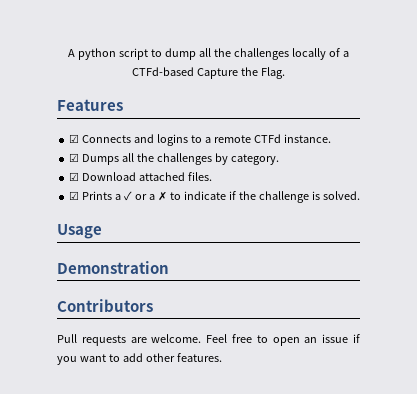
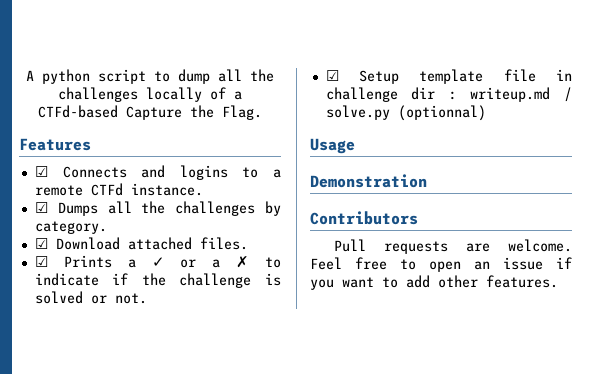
- ☑ Prints a ✓ or a ✗ to indicate if the challenge is solved.
+ ☑ Prints a ✓ or a ✗ to indicate if the challenge is solved or not.
+ ☑ Setup template file in challenge dir : writeup.md / solve.py (optionnal)

